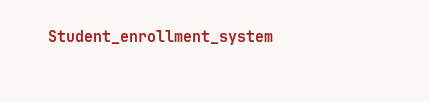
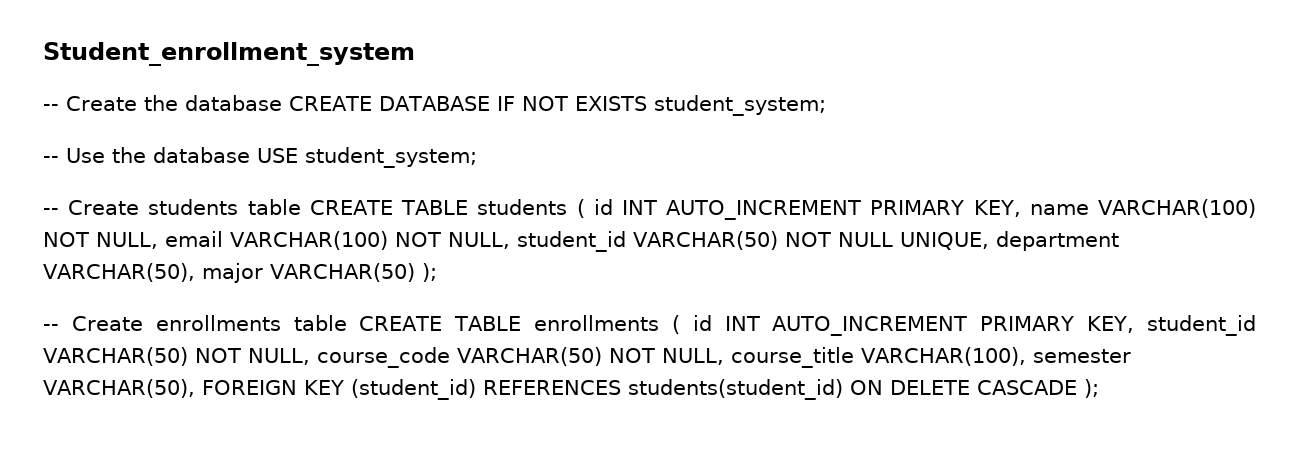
+ -- Create the database CREATE DATABASE IF NOT EXISTS student_system;
+ -- Use the database USE student_system;
+ -- Create students table CREATE TABLE students ( id INT AUTO_INCREMENT PRIMARY KEY, name VARCHAR(100) NOT NULL, email VARCHAR(100) NOT NULL, student_id VARCHAR(50) NOT NULL UNIQUE, department VARCHAR(50), major VARCHAR(50) );
+ -- Create enrollments table CREATE TABLE enrollments ( id INT AUTO_INCREMENT PRIMARY KEY, student_id VARCHAR(50) NOT NULL, course_code VARCHAR(50) NOT NULL, course_title VARCHAR(100), semester VARCHAR(50), FOREIGN KEY (student_id) REFERENCES students(student_id) ON DELETE CASCADE );

